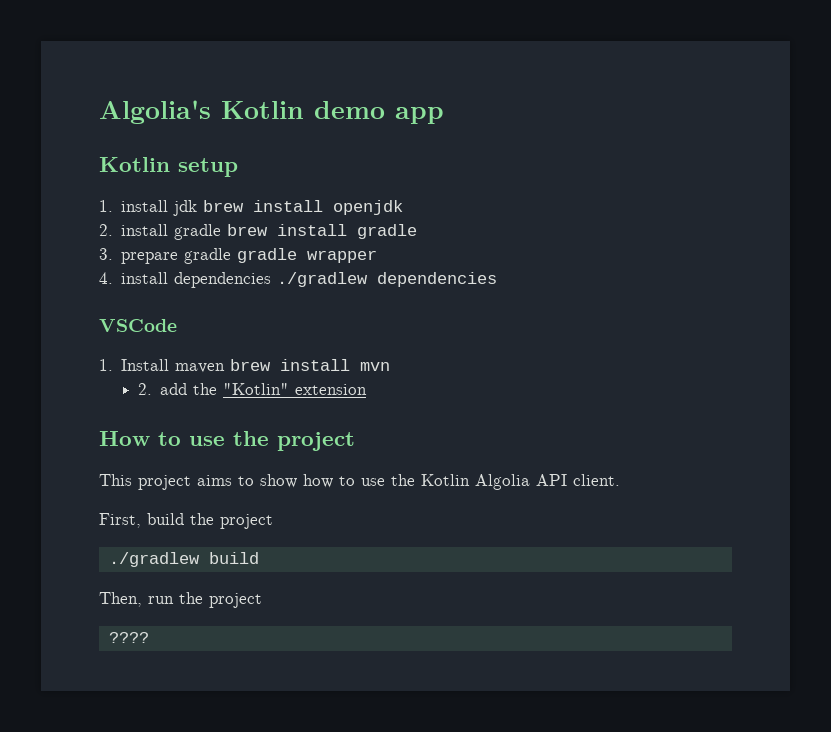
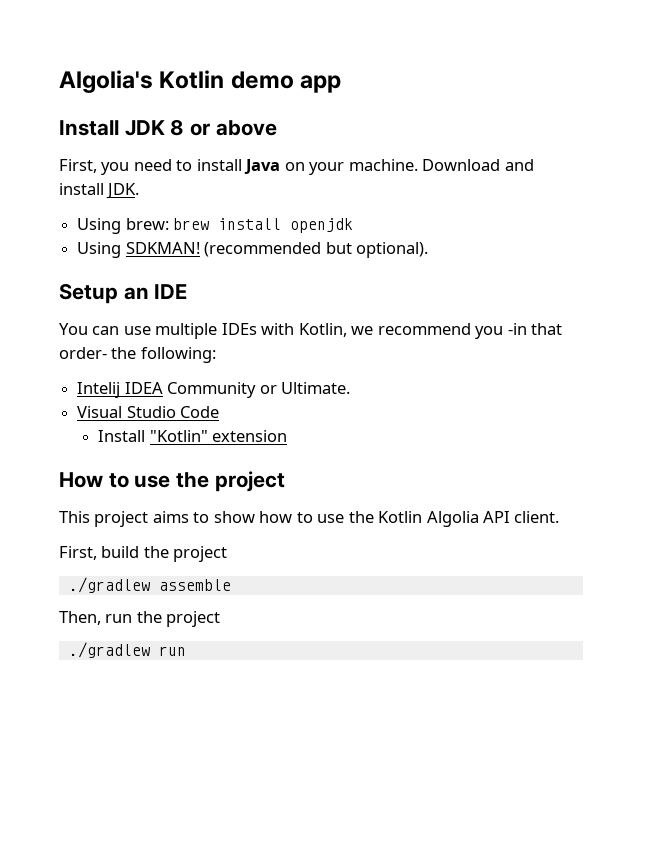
- Kotlin setup
- 1. install jdk brew install openjdk
- 2. install gradle brew install gradle
- 3. prepare gradle gradle wrapper
- 4. install dependencies ./gradlew dependencies
- VSCode
- 1. Install maven brew install mvn
- 2. add the "Kotlin" extension
+ Install JDK 8 or above
+ First, you need to install Java on your machine. Download and install JDK.
+ Using brew: brew install openjdk
+ Using SDKMAN! (recommended but optional).
+ Setup an IDE
+ You can use multiple IDEs with Kotlin, we recommend you -in that order- the following:
+ Intelij IDEA Community or Ultimate.
+ Visual Studio Code
+ Install "Kotlin" extension
- ./gradlew build
+ ./gradlew assemble
- ????
+ ./gradlew run

